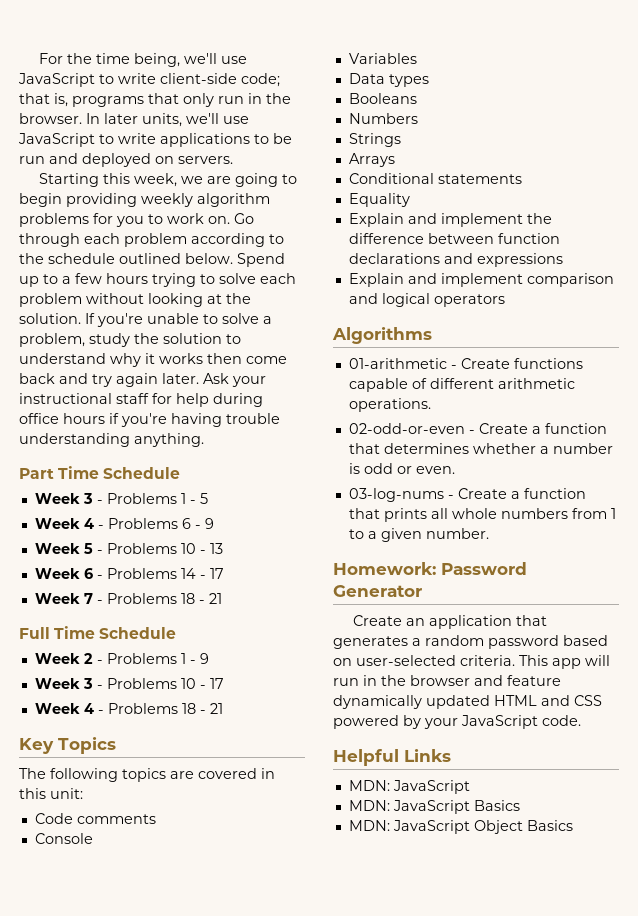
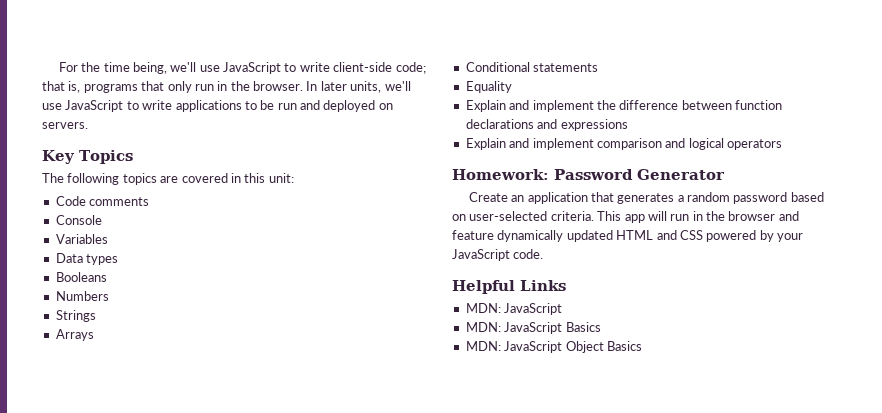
- Starting this week, we are going to begin providing weekly algorithm problems for you to work on. Go through each problem according to the schedule outlined below. Spend up to a few hours trying to solve each problem without looking at the solution. If you're unable to solve a problem, study the solution to understand why it works then come back and try again later. Ask your instructional staff for help during office hours if you're having trouble understanding anything.
- Part Time Schedule
- Week 3 - Problems 1 - 5
- Week 4 - Problems 6 - 9
- Week 5 - Problems 10 - 13
- Week 6 - Problems 14 - 17
- Week 7 - Problems 18 - 21
- Full Time Schedule
- Week 2 - Problems 1 - 9
- Week 3 - Problems 10 - 17
- Week 4 - Problems 18 - 21
- Algorithms
- 01-arithmetic - Create functions capable of different arithmetic operations.
- 02-odd-or-even - Create a function that determines whether a number is odd or even.
- 03-log-nums - Create a function that prints all whole numbers from 1 to a given number.

